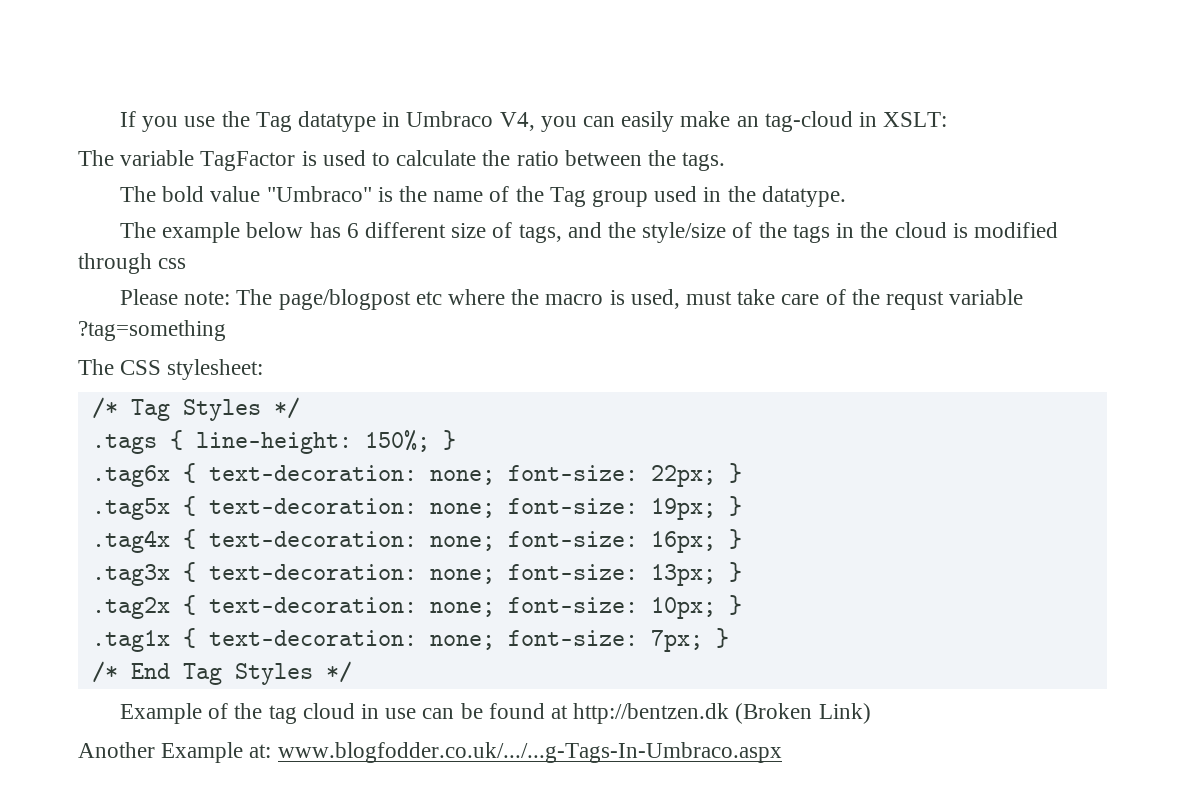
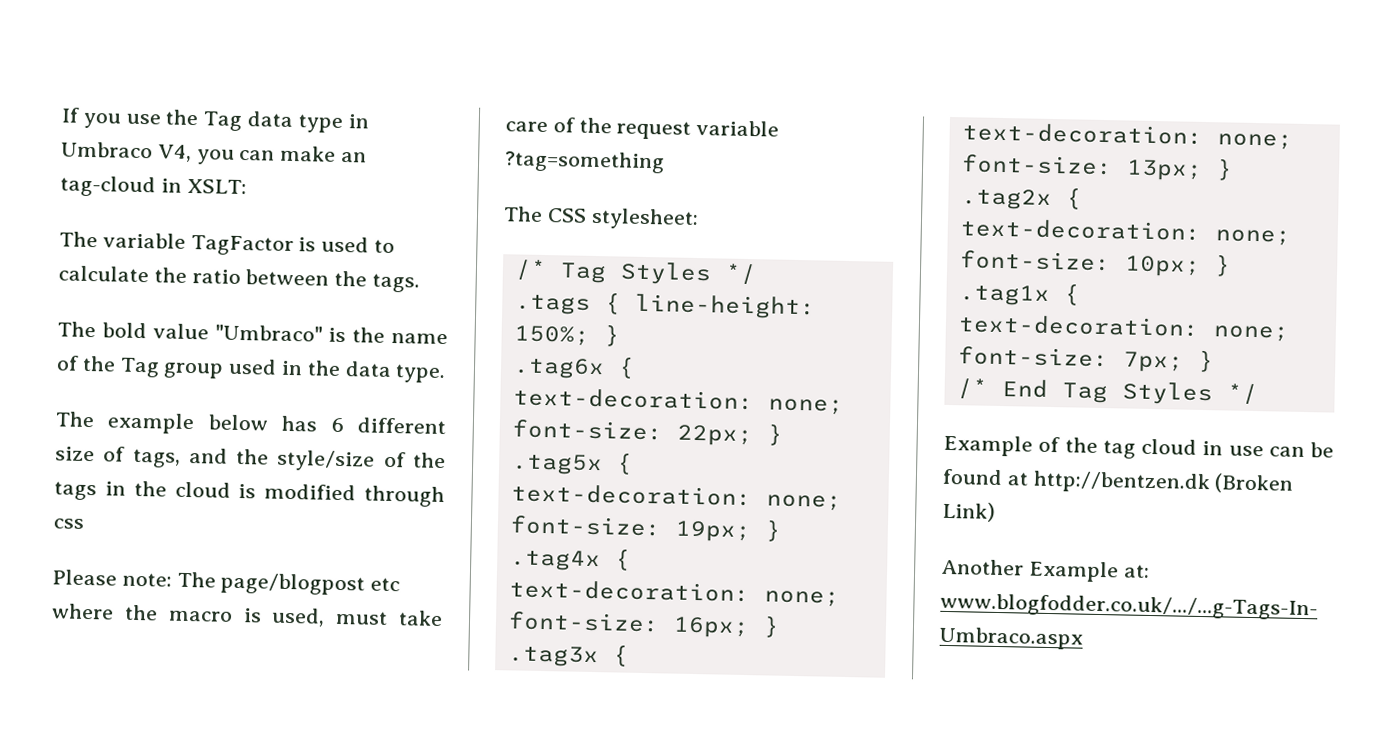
- If you use the Tag datatype in Umbraco V4, you can easily make an tag-cloud in XSLT:
+ If you use the Tag data type in Umbraco V4, you can make an tag-cloud in XSLT:
- The bold value "Umbraco" is the name of the Tag group used in the datatype.
+ The bold value "Umbraco" is the name of the Tag group used in the data type.
- Please note: The page/blogpost etc where the macro is used, must take care of the requst variable ?tag=something
+ Please note: The page/blogpost etc where the macro is used, must take care of the request variable ?tag=something

